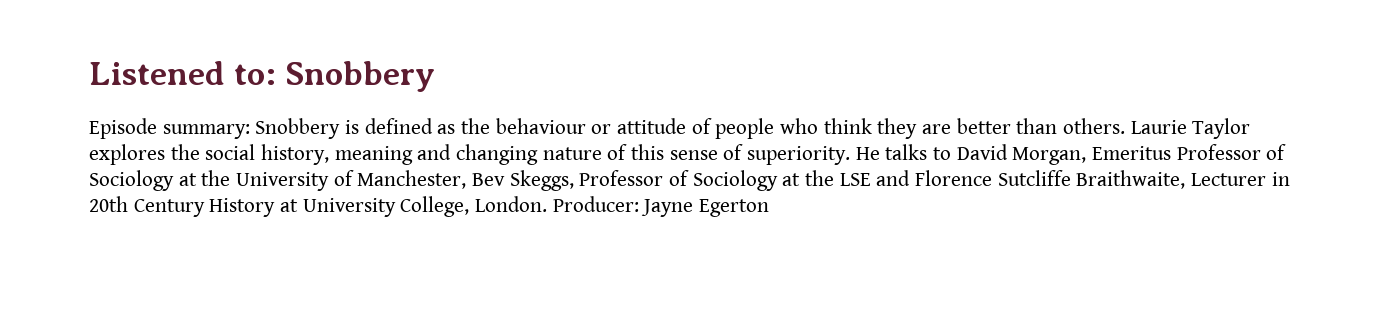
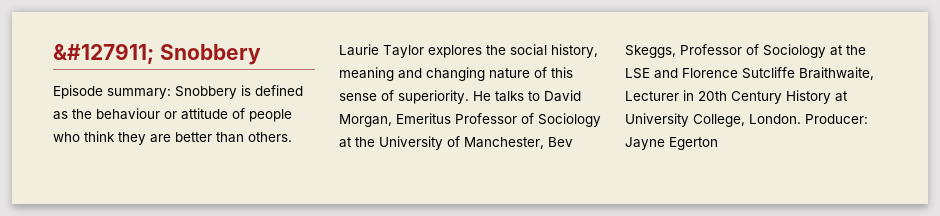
- Listened to: Snobbery
+ &#127911; Snobbery

